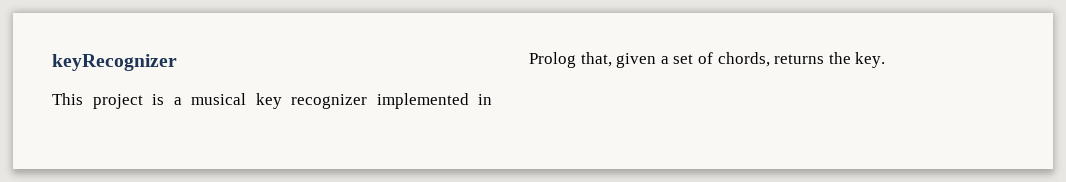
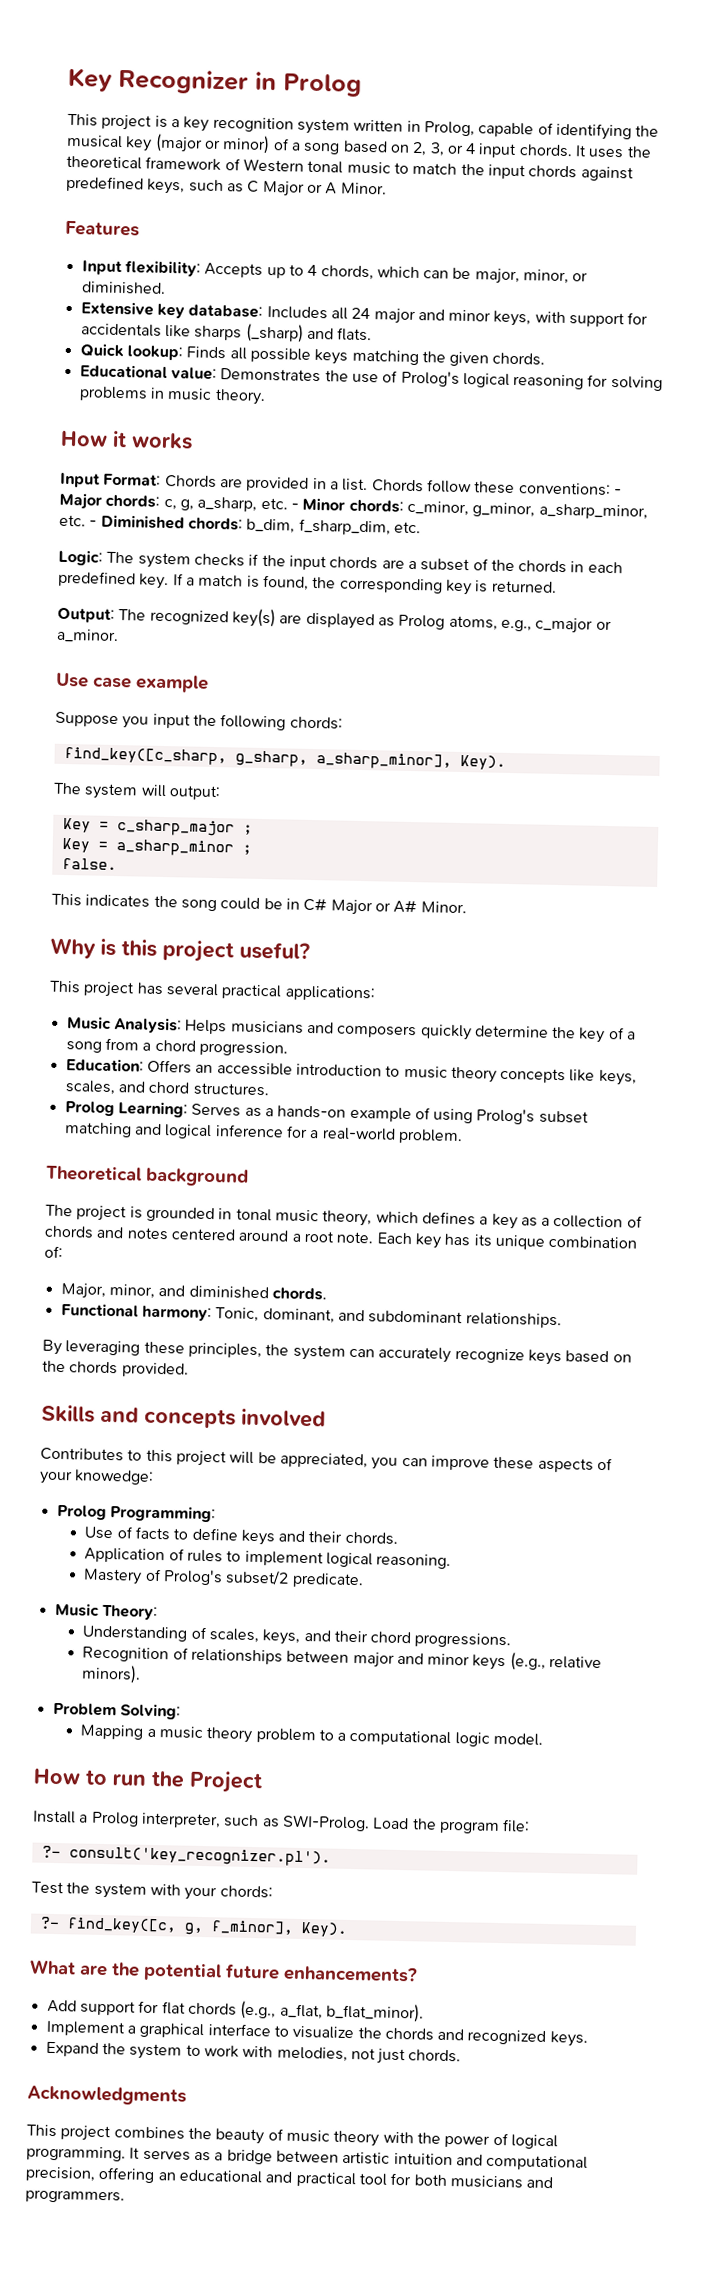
- keyRecognizer
+ Key Recognizer in Prolog
- This project is a musical key recognizer implemented in Prolog that, given a set of chords, returns the key.
+ This project is a key recognition system written in Prolog, capable of identifying the musical key (major or minor) of a song based on 2, 3, or 4 input chords. It uses the theoretical framework of Western tonal music to match the input chords against predefined keys, such as C Major or A Minor.
+ Features
+ Input flexibility: Accepts up to 4 chords, which can be major, minor, or diminished.
+ Extensive key database: Includes all 24 major and minor keys, with support for accidentals like sharps (_sharp) and flats.
+ Quick lookup: Finds all possible keys matching the given chords.
+ Educational value: Demonstrates the use of Prolog's logical reasoning for solving problems in music theory.
+ How it works
+ Input Format: Chords are provided in a list. Chords follow these conventions: - Major chords: c, g, a_sharp, etc. - Minor chords: c_minor, g_minor, a_sharp_minor, etc. - Diminished chords: b_dim, f_sharp_dim, etc.
+ Logic: The system checks if the input chords are a subset of the chords in each predefined key. If a match is found, the corresponding key is returned.
+ Output: The recognized key(s) are displayed as Prolog atoms, e.g., c_major or a_minor.
+ Use case example
+ Suppose you input the following chords:
+ find_key([c_sharp, g_sharp, a_sharp_minor], Key).
+ The system will output:
+ Key = c_sharp_major ;
+ Key = a_sharp_minor ;
+ false.
+ This indicates the song could be in C# Major or A# Minor.
+ Why is this project useful?
+ This project has several practical applications:
+ Music Analysis: Helps musicians and composers quickly determine the key of a song from a chord progression.
+ Education: Offers an accessible introduction to music theory concepts like keys, scales, and chord structures.
+ Prolog Learning: Serves as a hands-on example of using Prolog's subset matching and logical inference for a real-world problem.
+ Theoretical background
+ The project is grounded in tonal music theory, which defines a key as a collection of chords and notes centered around a root note. Each key has its unique combination of:
+ Major, minor, and diminished chords.
+ Functional harmony: Tonic, dominant, and subdominant relationships.
+ By leveraging these principles, the system can accurately recognize keys based on the chords provided.
+ Skills and concepts involved
+ Contributes to this project will be appreciated, you can improve these aspects of your knowedge:
+ Prolog Programming:
+ Use of facts to define keys and their chords.
+ Application of rules to implement logical reasoning.
+ Mastery of Prolog's subset/2 predicate.
+ Music Theory:
+ Understanding of scales, keys, and their chord progressions.
+ Recognition of relationships between major and minor keys (e.g., relative minors).
+ Problem Solving:
+ Mapping a music theory problem to a computational logic model.
+ How to run the Project
+ Install a Prolog interpreter, such as SWI-Prolog. Load the program file:
+ ?- consult('key_recognizer.pl').
+ Test the system with your chords:
+ ?- find_key([c, g, f_minor], Key).
+ What are the potential future enhancements?
+ Add support for flat chords (e.g., a_flat, b_flat_minor).
+ Implement a graphical interface to visualize the chords and recognized keys.
+ Expand the system to work with melodies, not just chords.
+ Acknowledgments
+ This project combines the beauty of music theory with the power of logical programming. It serves as a bridge between artistic intuition and computational precision, offering an educational and practical tool for both musicians and programmers.

